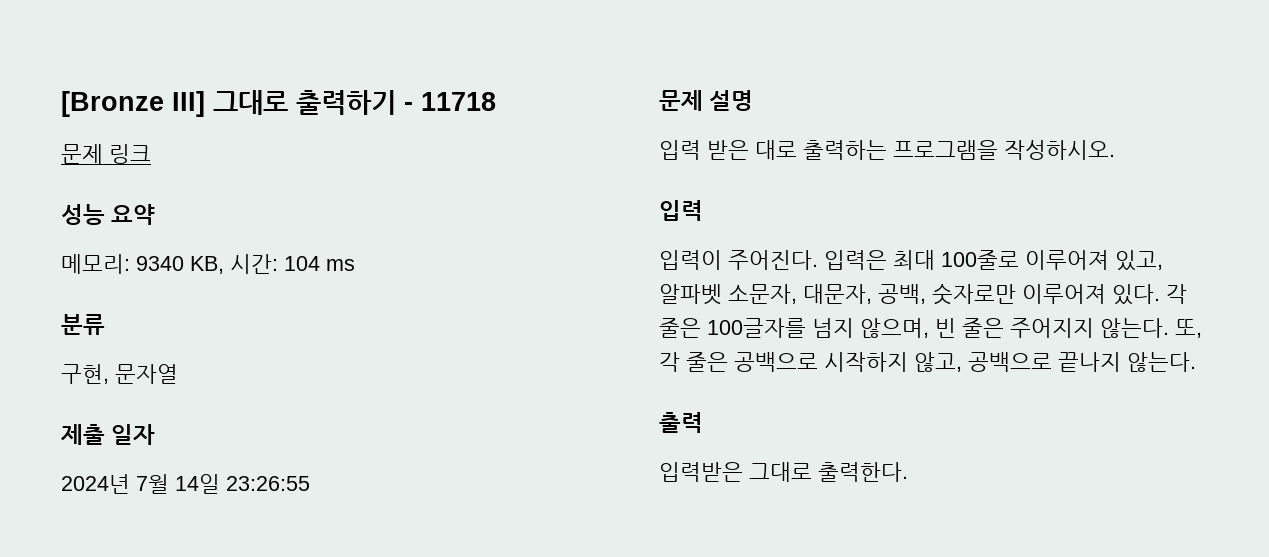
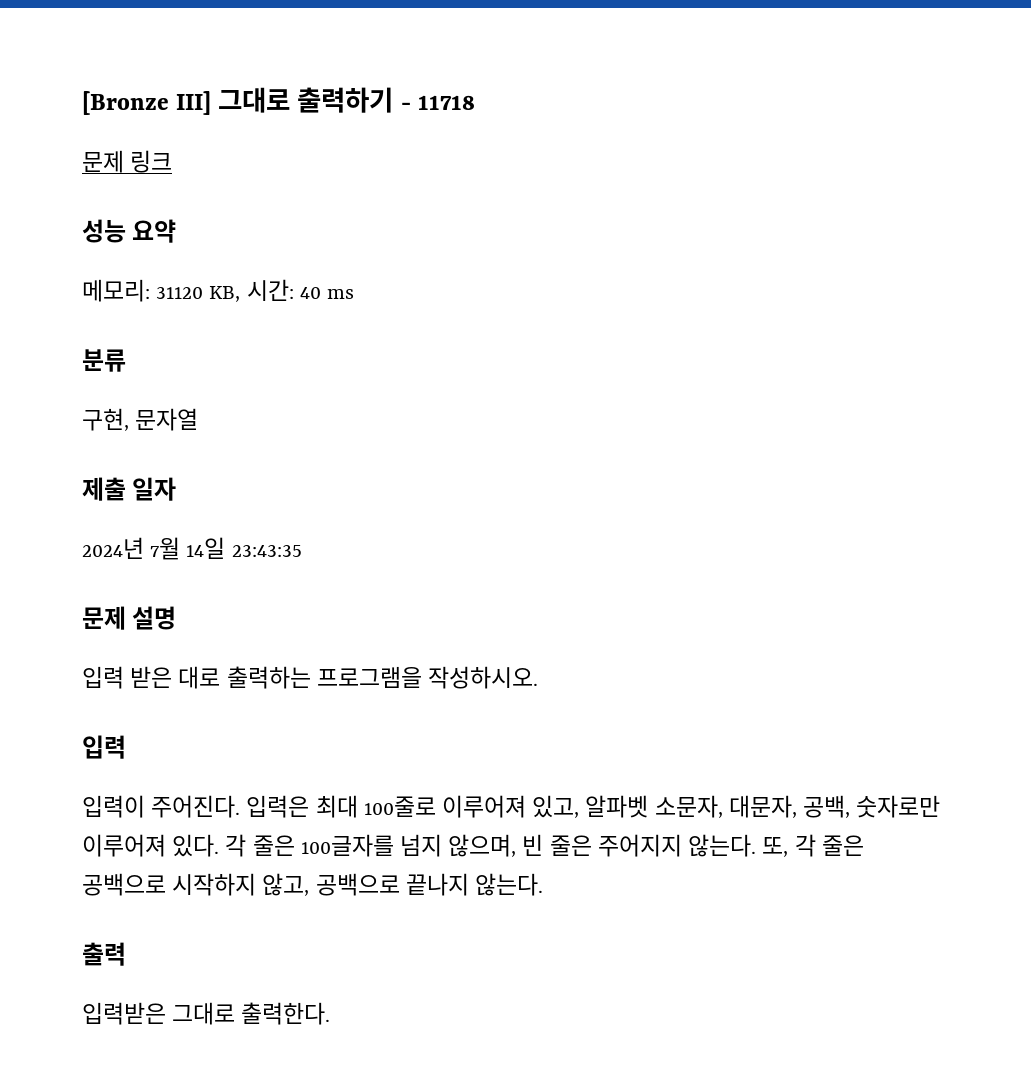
- 메모리: 9340 KB, 시간: 104 ms
+ 메모리: 31120 KB, 시간: 40 ms
- 2024년 7월 14일 23:26:55
+ 2024년 7월 14일 23:43:35

